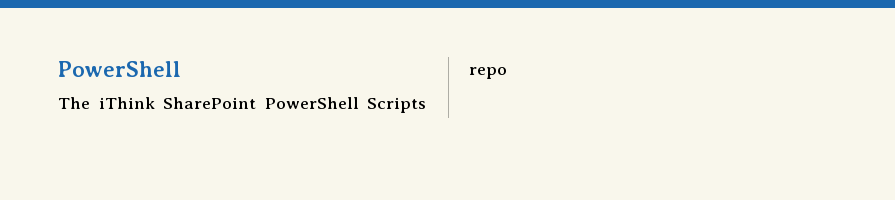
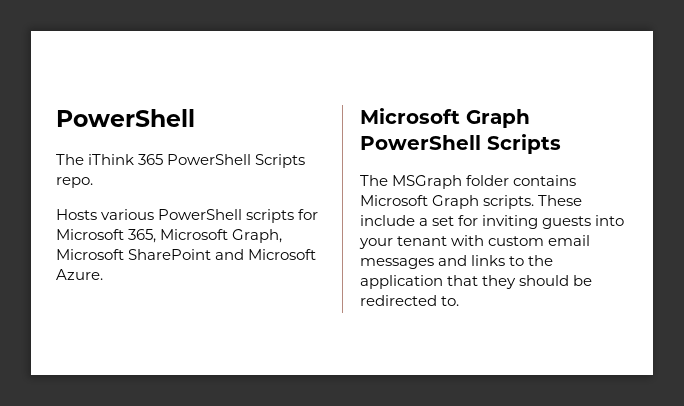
- The iThink SharePoint PowerShell Scripts repo
+ The iThink 365 PowerShell Scripts repo.
+ Hosts various PowerShell scripts for Microsoft 365, Microsoft Graph, Microsoft SharePoint and Microsoft Azure.
+ Microsoft Graph PowerShell Scripts
+ The MSGraph folder contains Microsoft Graph scripts. These include a set for inviting guests into your tenant with custom email messages and links to the application that they should be redirected to.

